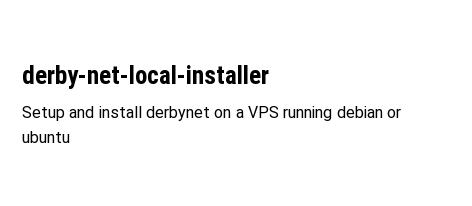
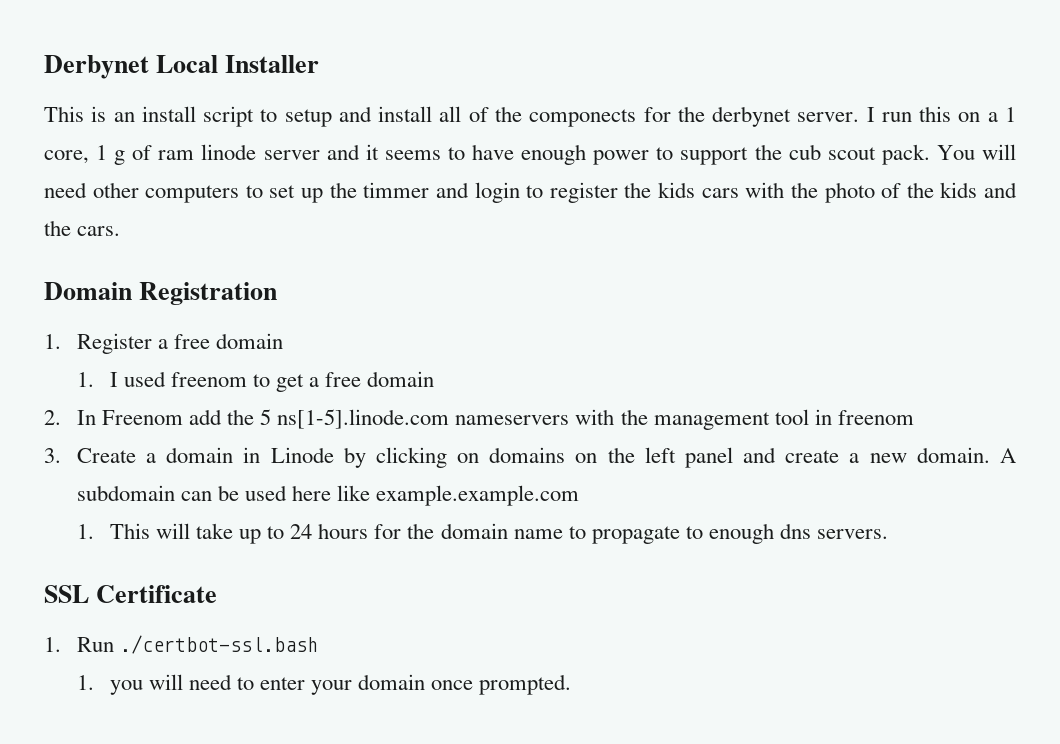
- derby-net-local-installer
- Setup and install derbynet on a VPS running debian or ubuntu
+ Derbynet Local Installer
+ This is an install script to setup and install all of the componects for the derbynet server. I run this on a 1 core, 1 g of ram linode server and it seems to have enough power to support the cub scout pack. You will need other computers to set up the timmer and login to register the kids cars with the photo of the kids and the cars.
+ Domain Registration
+ 1. Register a free domain
+ 1. I used freenom to get a free domain
+ 2. In Freenom add the 5 ns[1-5].linode.com nameservers with the management tool in freenom
+ 3. Create a domain in Linode by clicking on domains on the left panel and create a new domain. A subdomain can be used here like example.example.com
+ 1. This will take up to 24 hours for the domain name to propagate to enough dns servers.
+ SSL Certificate
+ 1. Run ./certbot-ssl.bash
+ 1. you will need to enter your domain once prompted.

